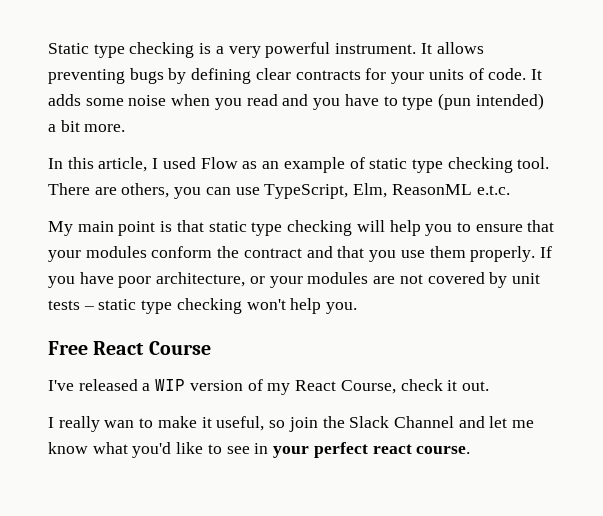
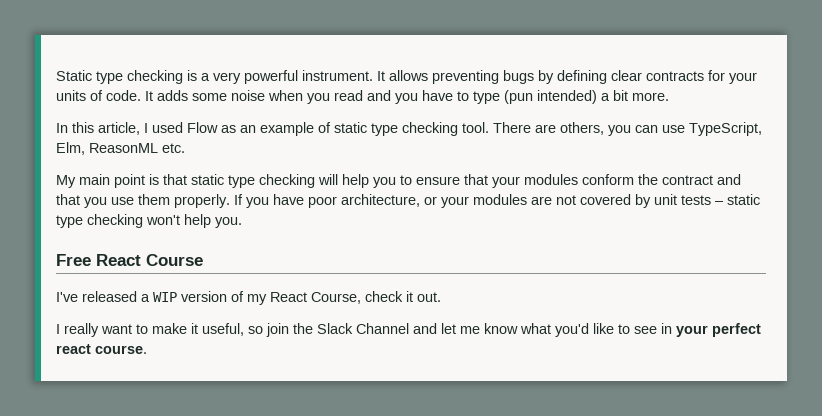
- There are others, you can use TypeScript, Elm, ReasonML e.t.c.
+ There are others, you can use TypeScript, Elm, ReasonML etc.
- I really wan to make it useful, so join the Slack Channel and let me know what you'd like to see in your perfect react course.
+ I really want to make it useful, so join the Slack Channel and let me know what you'd like to see in your perfect react course.

